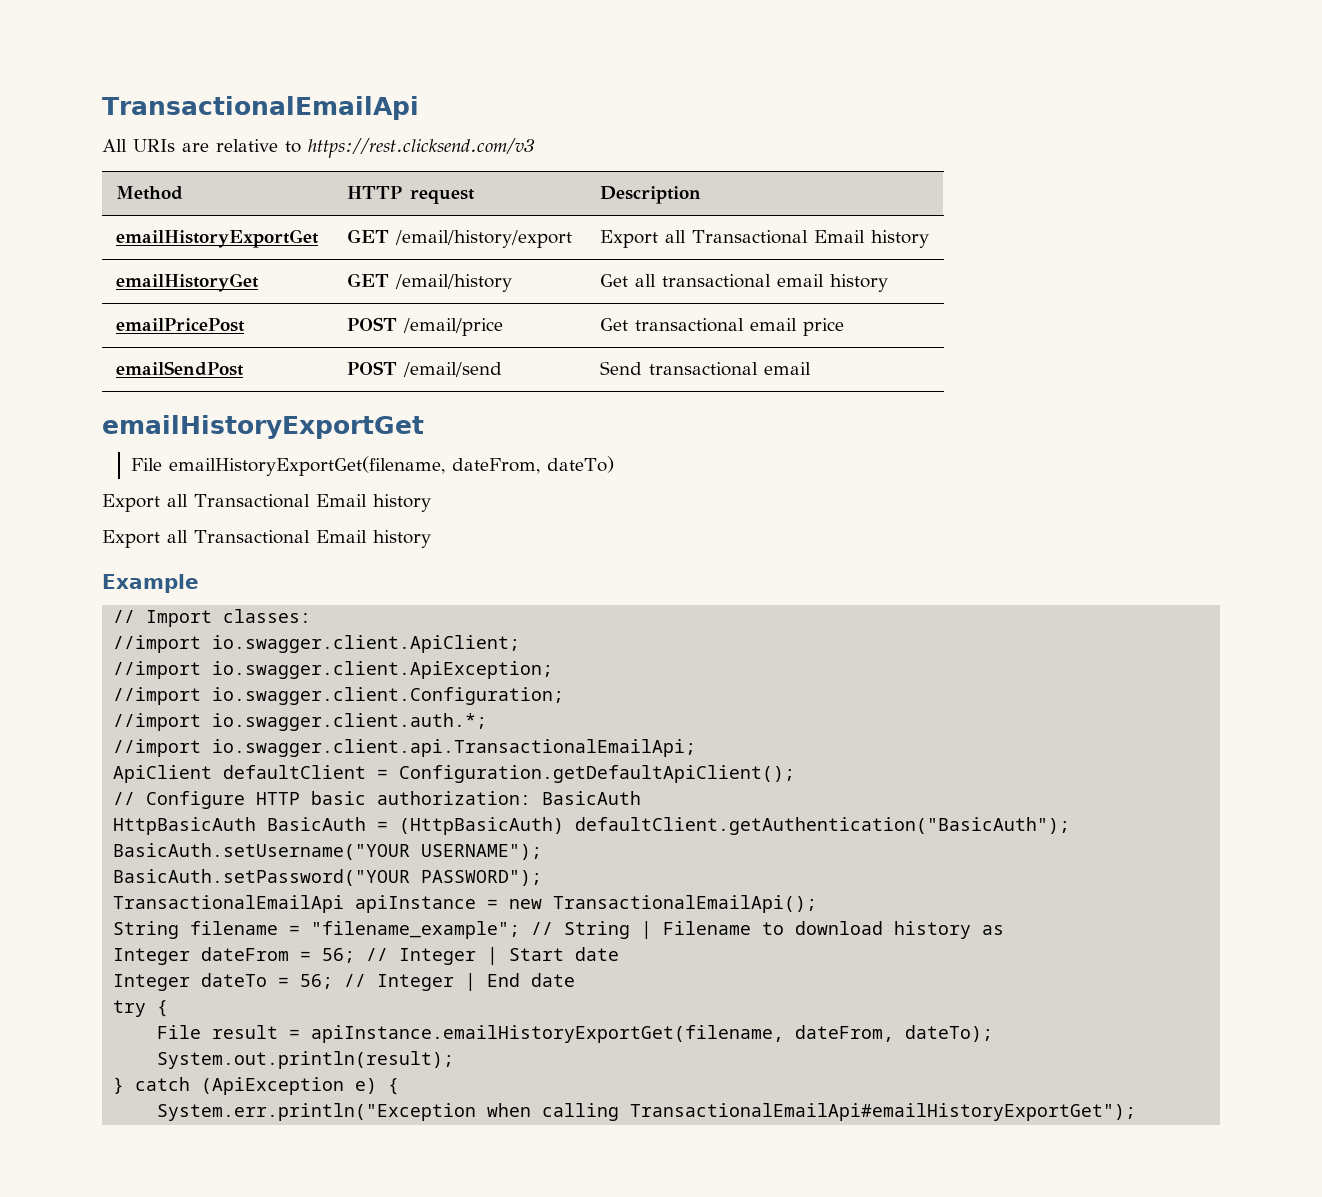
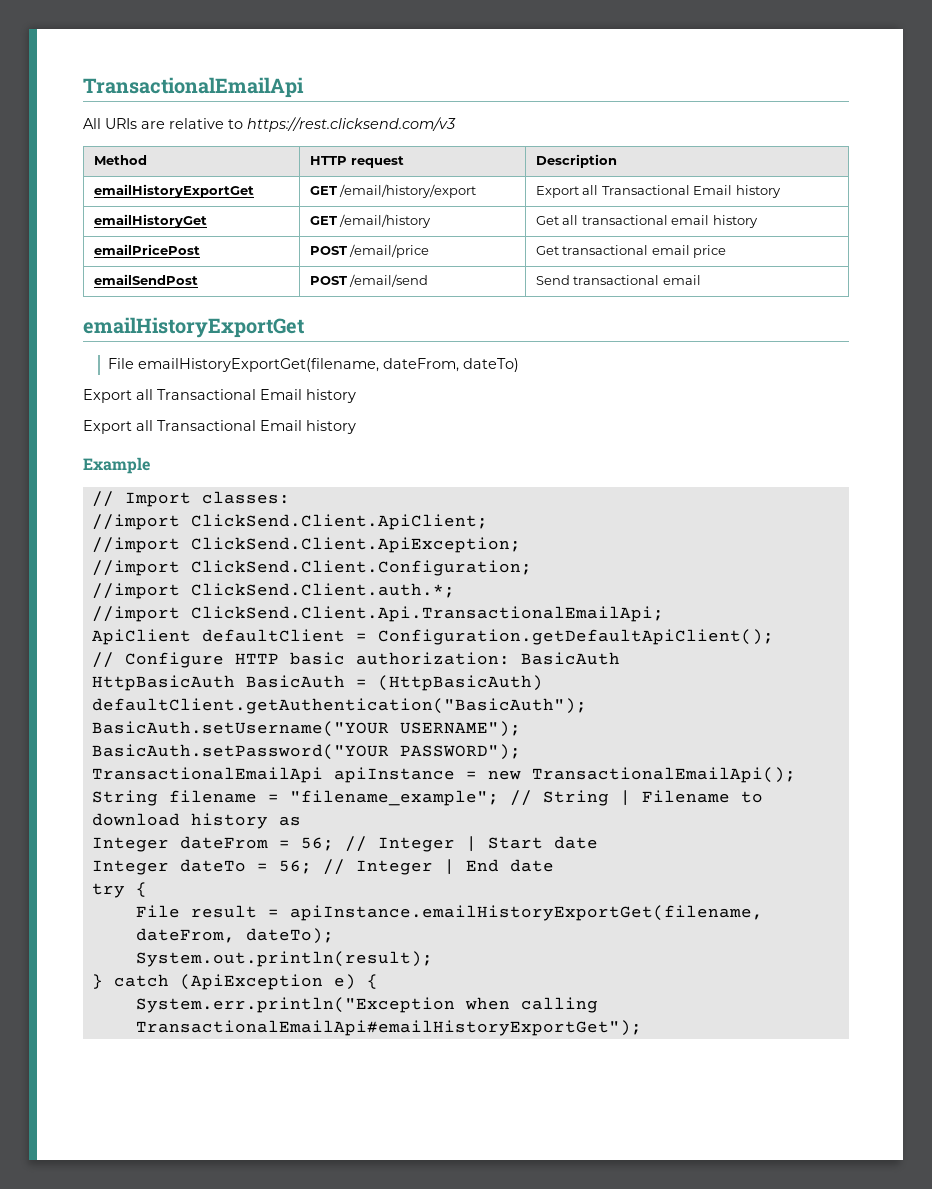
- //import io.swagger.client.ApiClient;
- //import io.swagger.client.ApiException;
- //import io.swagger.client.Configuration;
- //import io.swagger.client.auth.*;
- //import io.swagger.client.api.TransactionalEmailApi;
+ //import ClickSend.Client.ApiClient;
+ //import ClickSend.Client.ApiException;
+ //import ClickSend.Client.Configuration;
+ //import ClickSend.Client.auth.*;
+ //import ClickSend.Client.Api.TransactionalEmailApi;

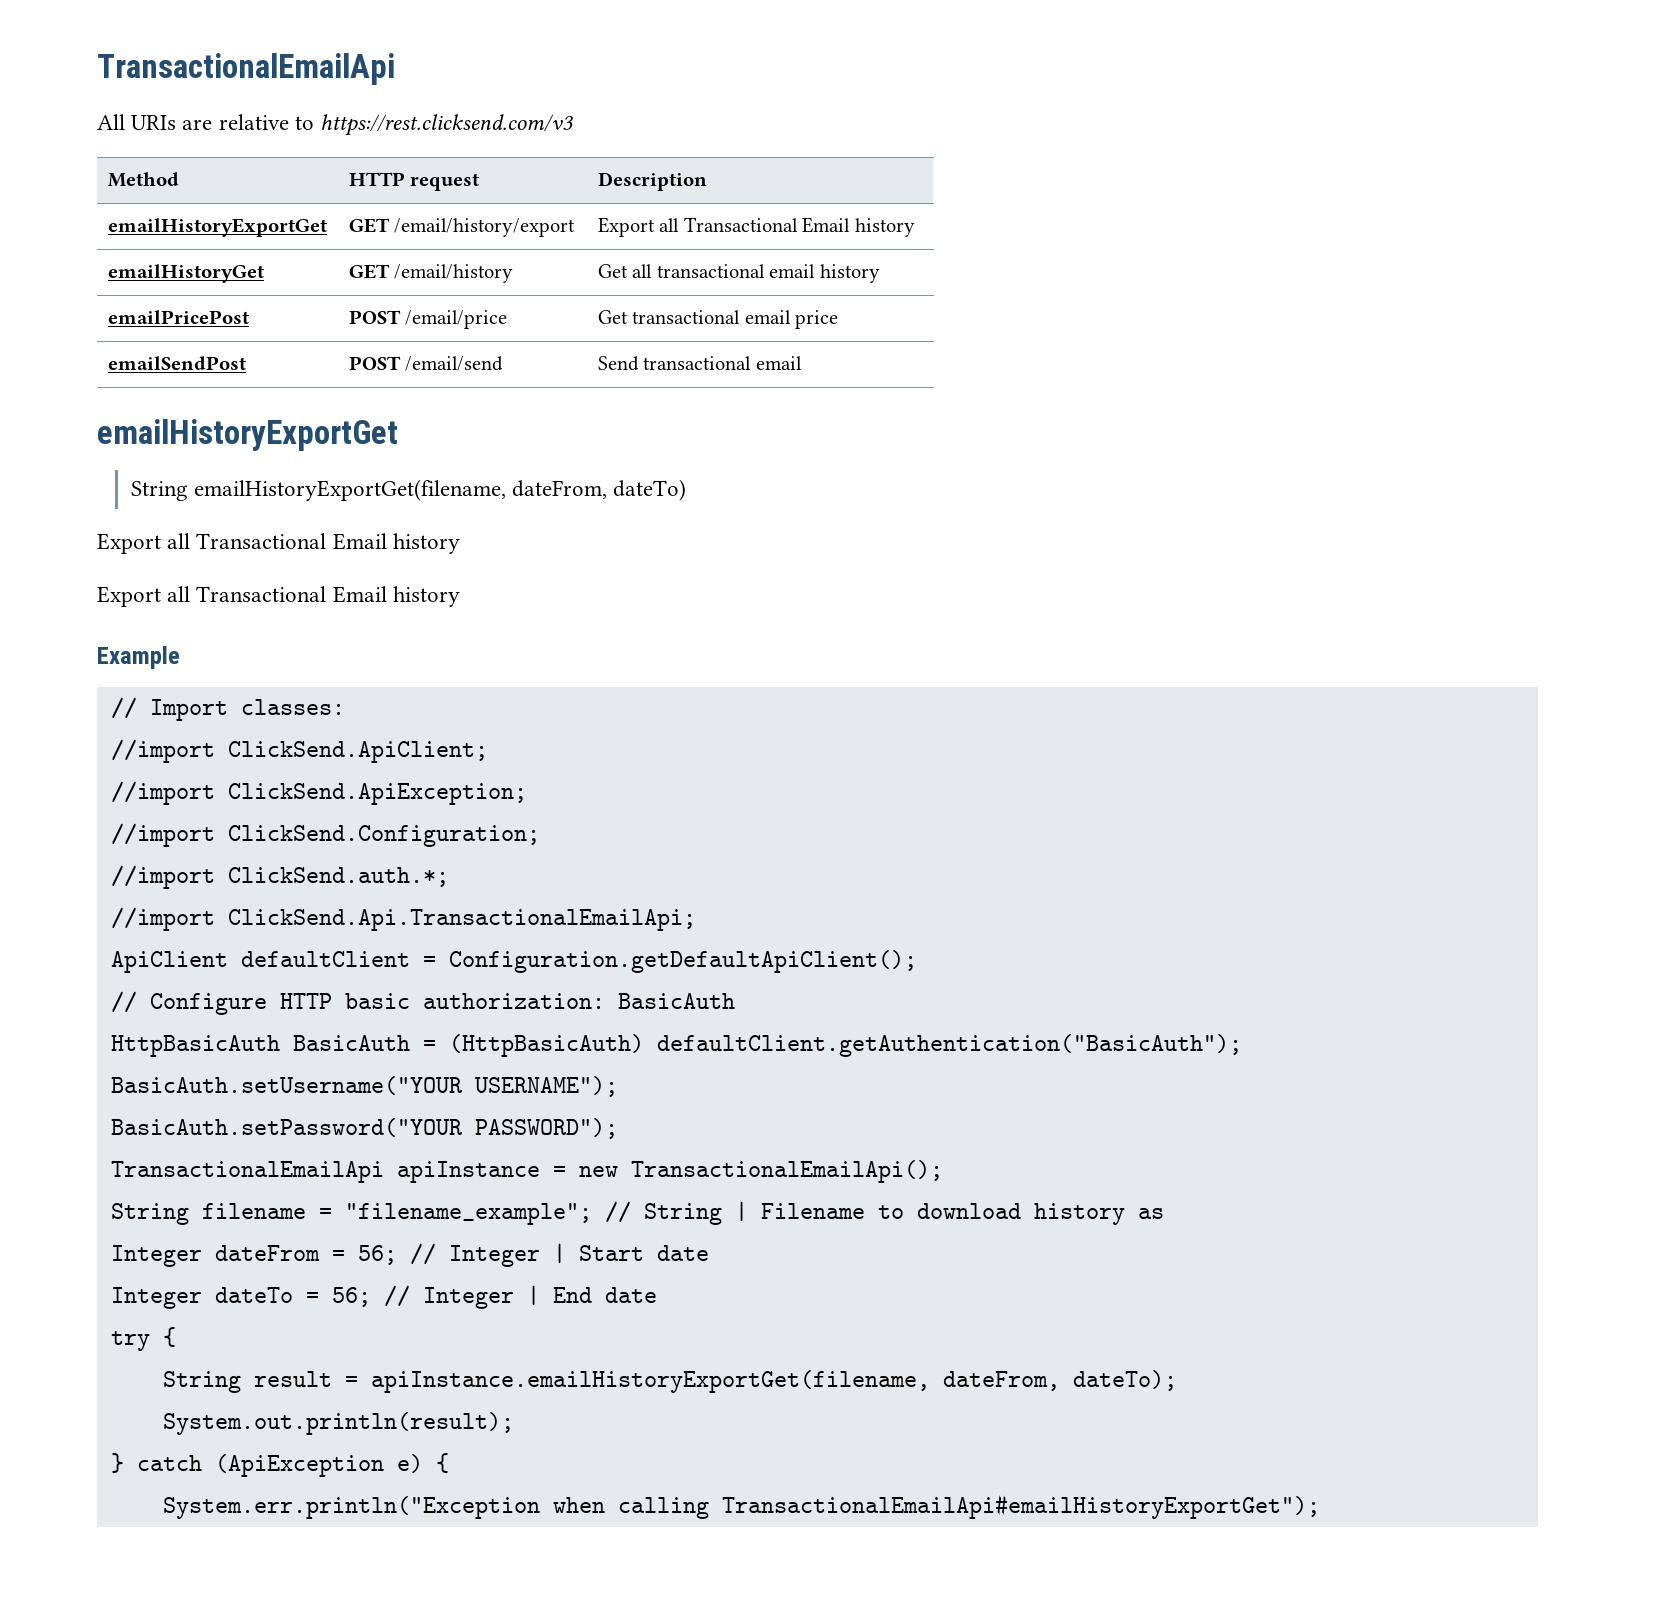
- File emailHistoryExportGet(filename, dateFrom, dateTo)
+ String emailHistoryExportGet(filename, dateFrom, dateTo)
- //import ClickSend.Client.ApiClient;
- //import ClickSend.Client.ApiException;
- //import ClickSend.Client.Configuration;
- //import ClickSend.Client.auth.*;
- //import ClickSend.Client.Api.TransactionalEmailApi;
+ //import ClickSend.ApiClient;
+ //import ClickSend.ApiException;
+ //import ClickSend.Configuration;
+ //import ClickSend.auth.*;
+ //import ClickSend.Api.TransactionalEmailApi;
- File result = apiInstance.emailHistoryExportGet(filename, dateFrom, dateTo);
+ String result = apiInstance.emailHistoryExportGet(filename, dateFrom, dateTo);

